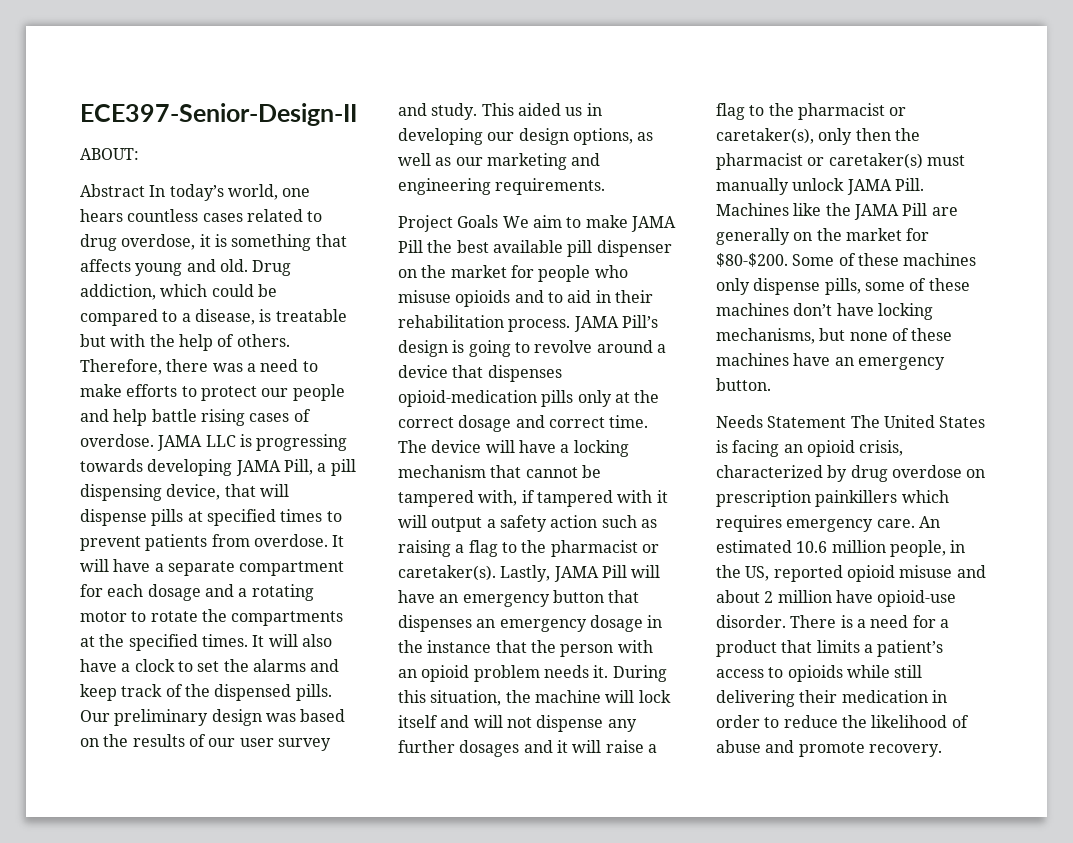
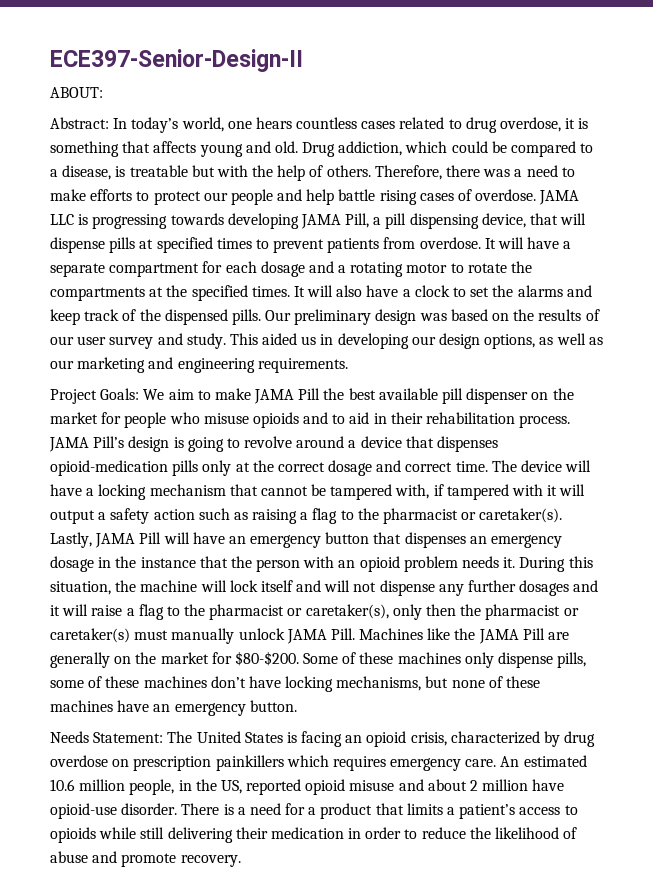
- Abstract In today’s world, one hears countless cases related to drug overdose, it is something that affects young and old.
+ Abstract: In today’s world, one hears countless cases related to drug overdose, it is something that affects young and old.
- Project Goals We aim to make JAMA Pill the best available pill dispenser on the market for people who misuse opioids and to aid in their rehabilitation process.
+ Project Goals: We aim to make JAMA Pill the best available pill dispenser on the market for people who misuse opioids and to aid in their rehabilitation process.
- Needs Statement The United States is facing an opioid crisis, characterized by drug overdose on prescription painkillers which requires emergency care.
+ Needs Statement: The United States is facing an opioid crisis, characterized by drug overdose on prescription painkillers which requires emergency care.

